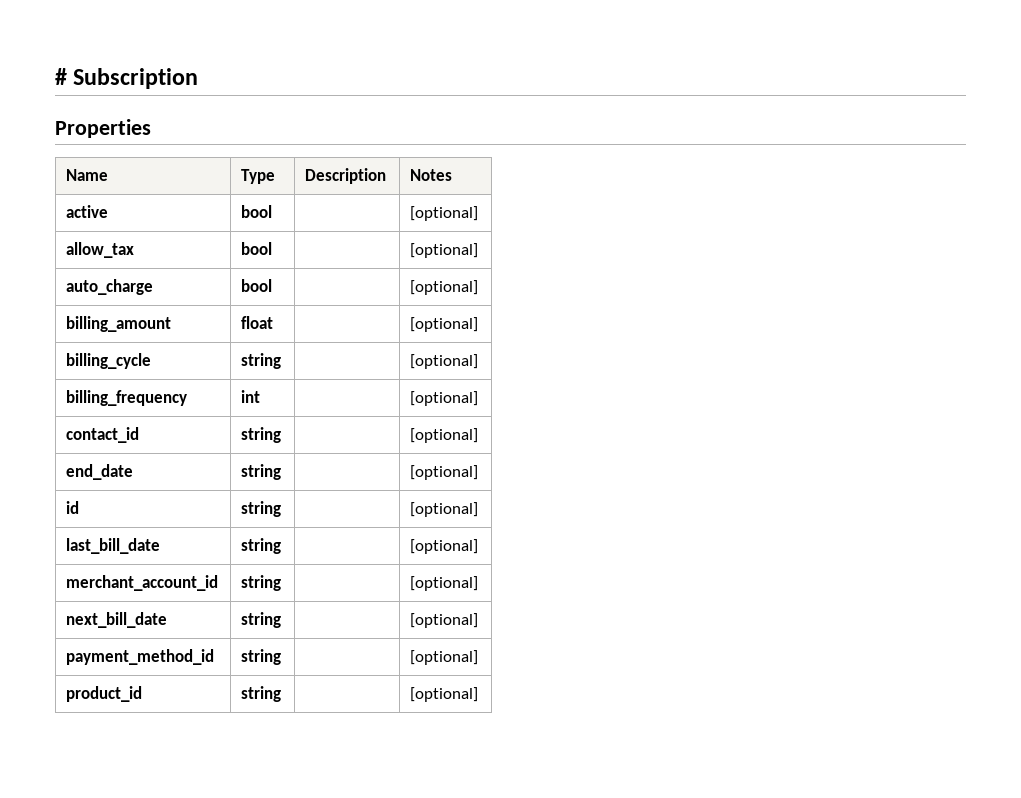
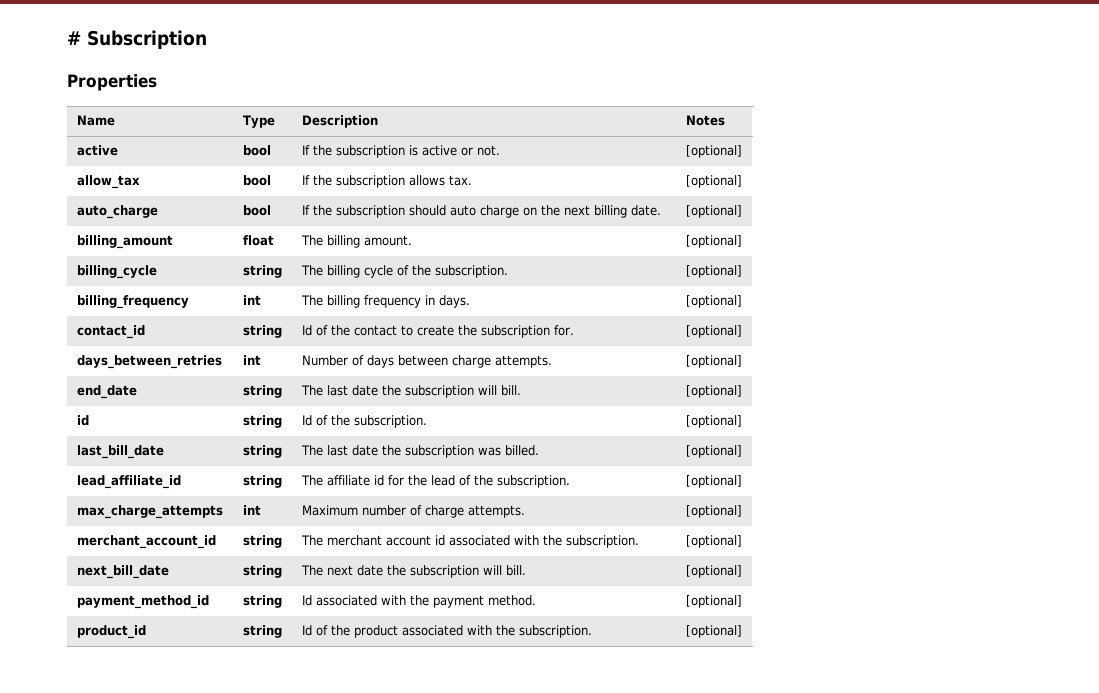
- active | bool | | [optional]
- allow_tax | bool | | [optional]
- auto_charge | bool | | [optional]
+ active | bool | If the subscription is active or not. | [optional]
+ allow_tax | bool | If the subscription allows tax. | [optional]
+ auto_charge | bool | If the subscription should auto charge on the next billing date. | [optional]
- billing_amount | float | | [optional]
+ billing_amount | float | The billing amount. | [optional]
- billing_cycle | string | | [optional]
- billing_frequency | int | | [optional]
- contact_id | string | | [optional]
- end_date | string | | [optional]
+ billing_cycle | string | The billing cycle of the subscription. | [optional]
+ billing_frequency | int | The billing frequency in days. | [optional]
+ contact_id | string | Id of the contact to create the subscription for. | [optional]
+ days_between_retries | int | Number of days between charge attempts. | [optional]
+ end_date | string | The last date the subscription will bill. | [optional]
- id | string | | [optional]
+ id | string | Id of the subscription. | [optional]
- last_bill_date | string | | [optional]
- merchant_account_id | string | | [optional]
- next_bill_date | string | | [optional]
- payment_method_id | string | | [optional]
- product_id | string | | [optional]
+ last_bill_date | string | The last date the subscription was billed. | [optional]
+ lead_affiliate_id | string | The affiliate id for the lead of the subscription. | [optional]
+ max_charge_attempts | int | Maximum number of charge attempts. | [optional]
+ merchant_account_id | string | The merchant account id associated with the subscription. | [optional]
+ next_bill_date | string | The next date the subscription will bill. | [optional]
+ payment_method_id | string | Id associated with the payment method. | [optional]
+ product_id | string | Id of the product associated with the subscription. | [optional]

